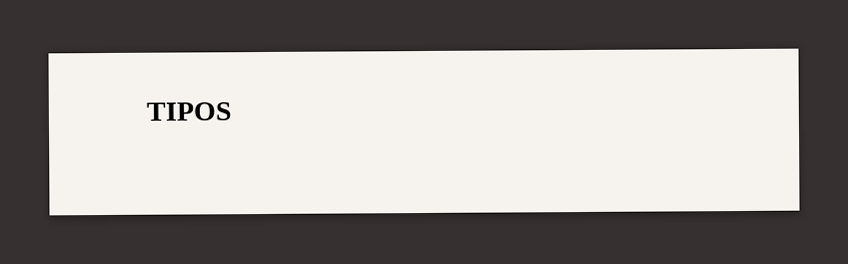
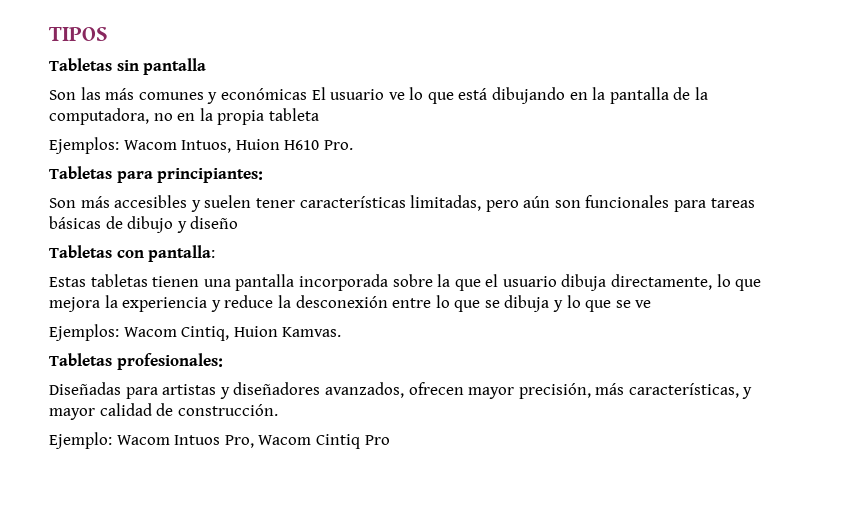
+ Tabletas sin pantalla
+ Son las más comunes y económicas El usuario ve lo que está dibujando en la pantalla de la computadora, no en la propia tableta
+ Ejemplos: Wacom Intuos, Huion H610 Pro.
+ Tabletas para principiantes:
+ Son más accesibles y suelen tener características limitadas, pero aún son funcionales para tareas básicas de dibujo y diseño
+ Tabletas con pantalla:
+ Estas tabletas tienen una pantalla incorporada sobre la que el usuario dibuja directamente, lo que mejora la experiencia y reduce la desconexión entre lo que se dibuja y lo que se ve
+ Ejemplos: Wacom Cintiq, Huion Kamvas.
+ Tabletas profesionales:
+ Diseñadas para artistas y diseñadores avanzados, ofrecen mayor precisión, más características, y mayor calidad de construcción.
+ Ejemplo: Wacom Intuos Pro, Wacom Cintiq Pro

